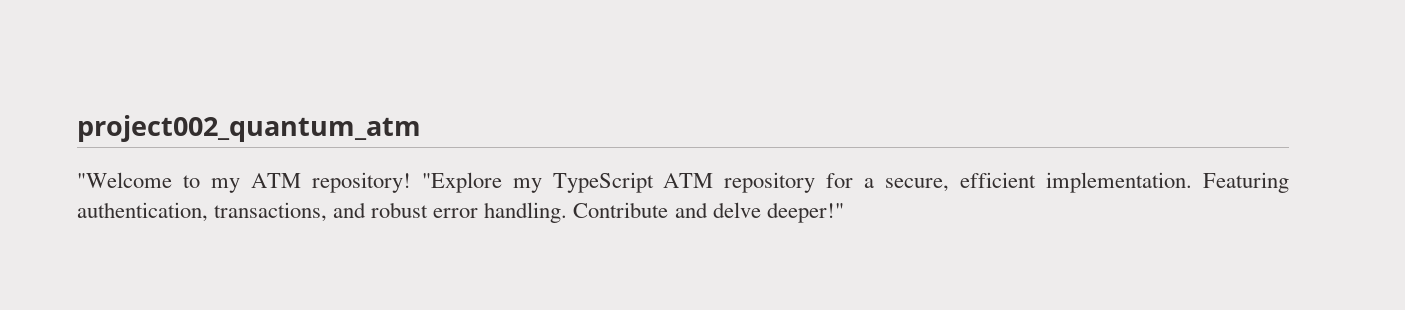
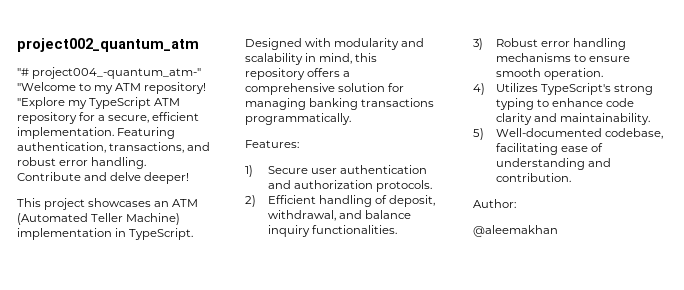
- "Welcome to my ATM repository!
+ "# project004_-quantum_atm-" "Welcome to my ATM repository!
- Contribute and delve deeper!"
+ Contribute and delve deeper!
+ This project showcases an ATM (Automated Teller Machine) implementation in TypeScript. Designed with modularity and scalability in mind, this repository offers a comprehensive solution for managing banking transactions programmatically.
+ Features:
+ 1) Secure user authentication and authorization protocols.
+ 2) Efficient handling of deposit, withdrawal, and balance inquiry functionalities.
+ 3) Robust error handling mechanisms to ensure smooth operation.
+ 4) Utilizes TypeScript's strong typing to enhance code clarity and maintainability.
+ 5) Well-documented codebase, facilitating ease of understanding and contribution.
+ Author:
+ @aleemakhan

